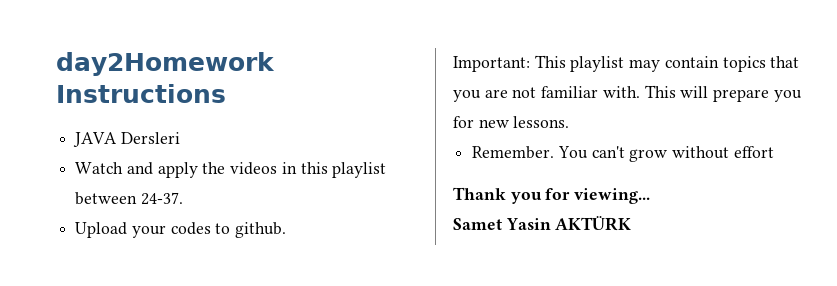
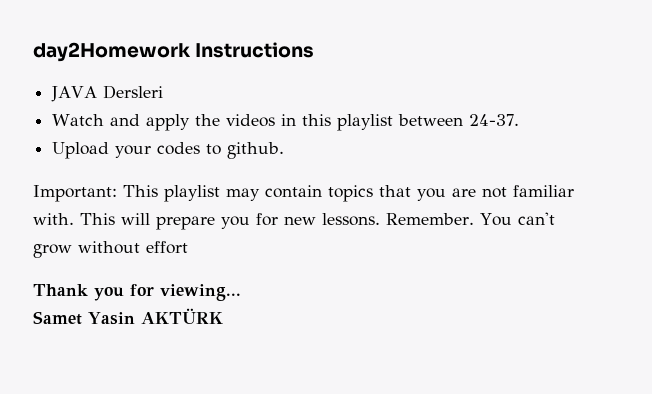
- This will prepare you for new lessons.
- Remember.
+ This will prepare you for new lessons. Remember.

